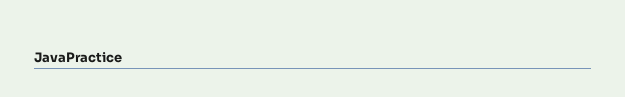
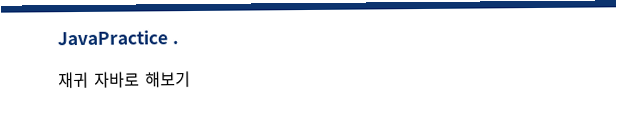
- JavaPractice
+ JavaPractice .
+ 재귀 자바로 해보기

